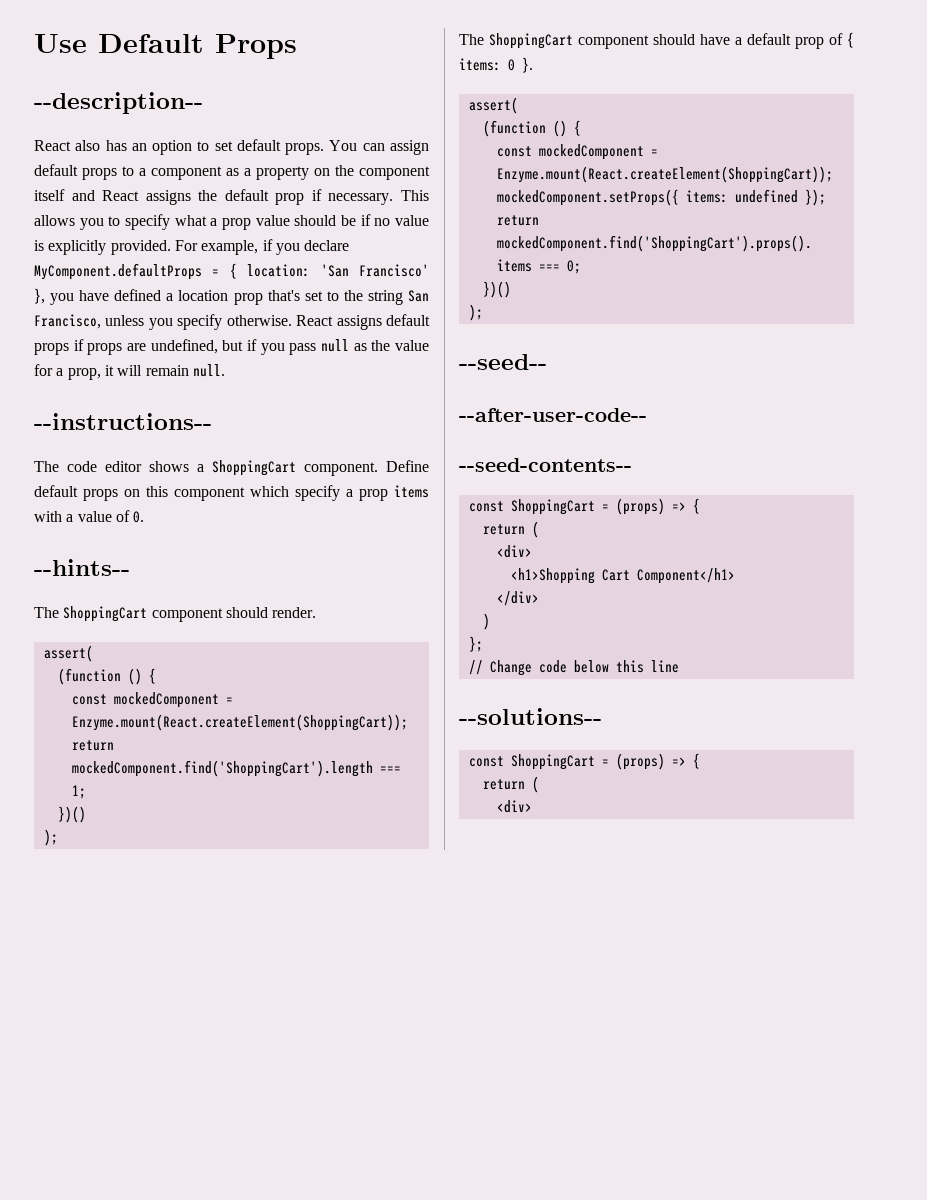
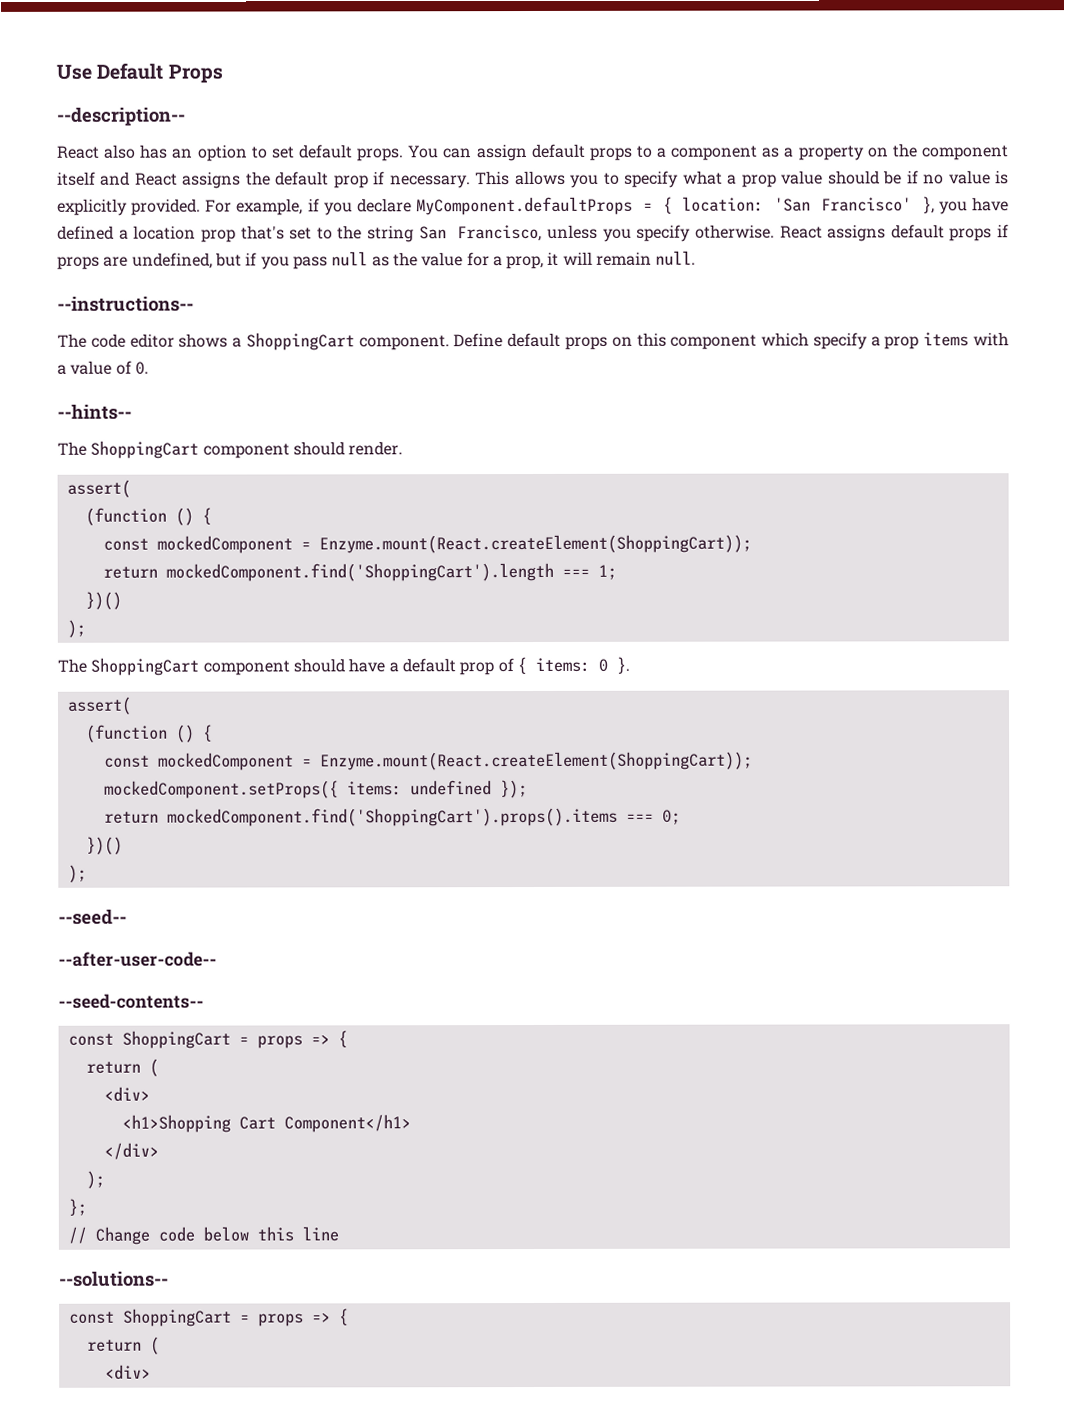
  --seed-contents--
- const ShoppingCart = (props) => {
+ const ShoppingCart = props => {
  </div>
- )
+ );
  --solutions--
- const ShoppingCart = (props) => {
+ const ShoppingCart = props => {

